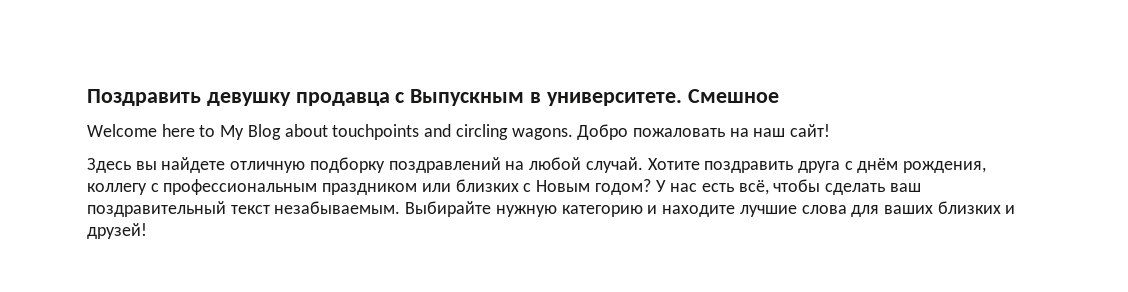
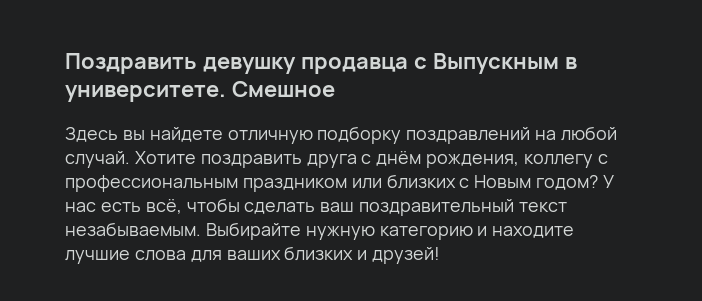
- Welcome here to My Blog about touchpoints and circling wagons. Добро пожаловать на наш сайт!

